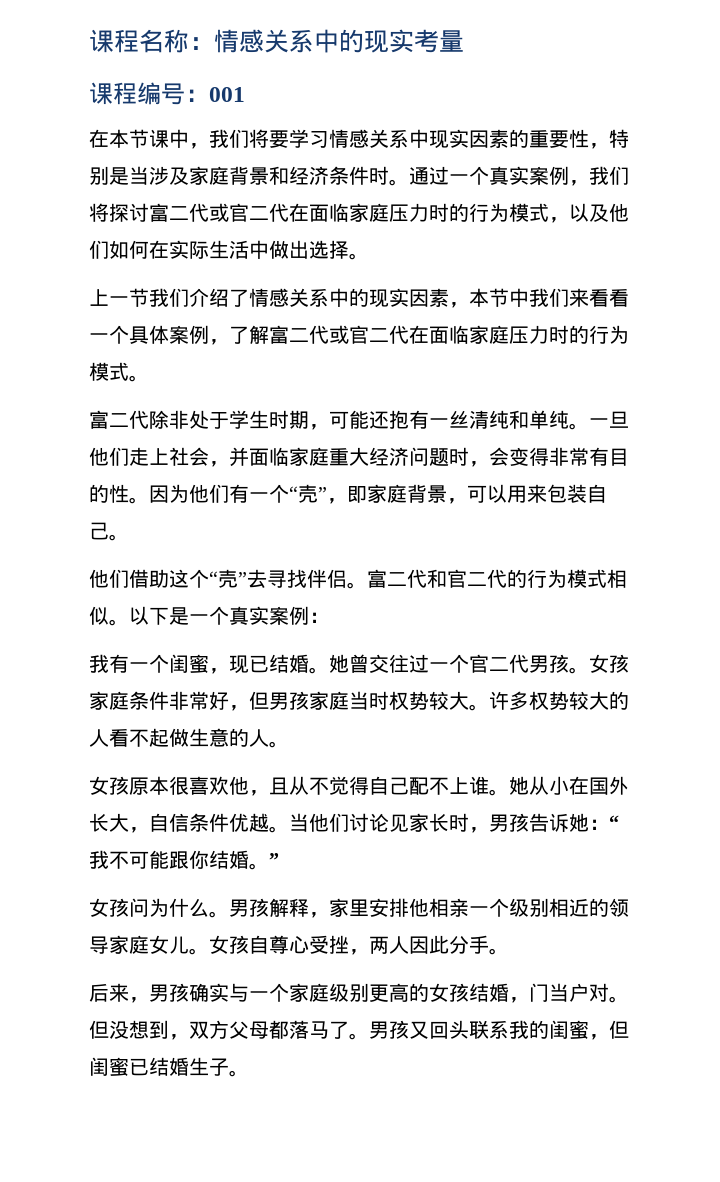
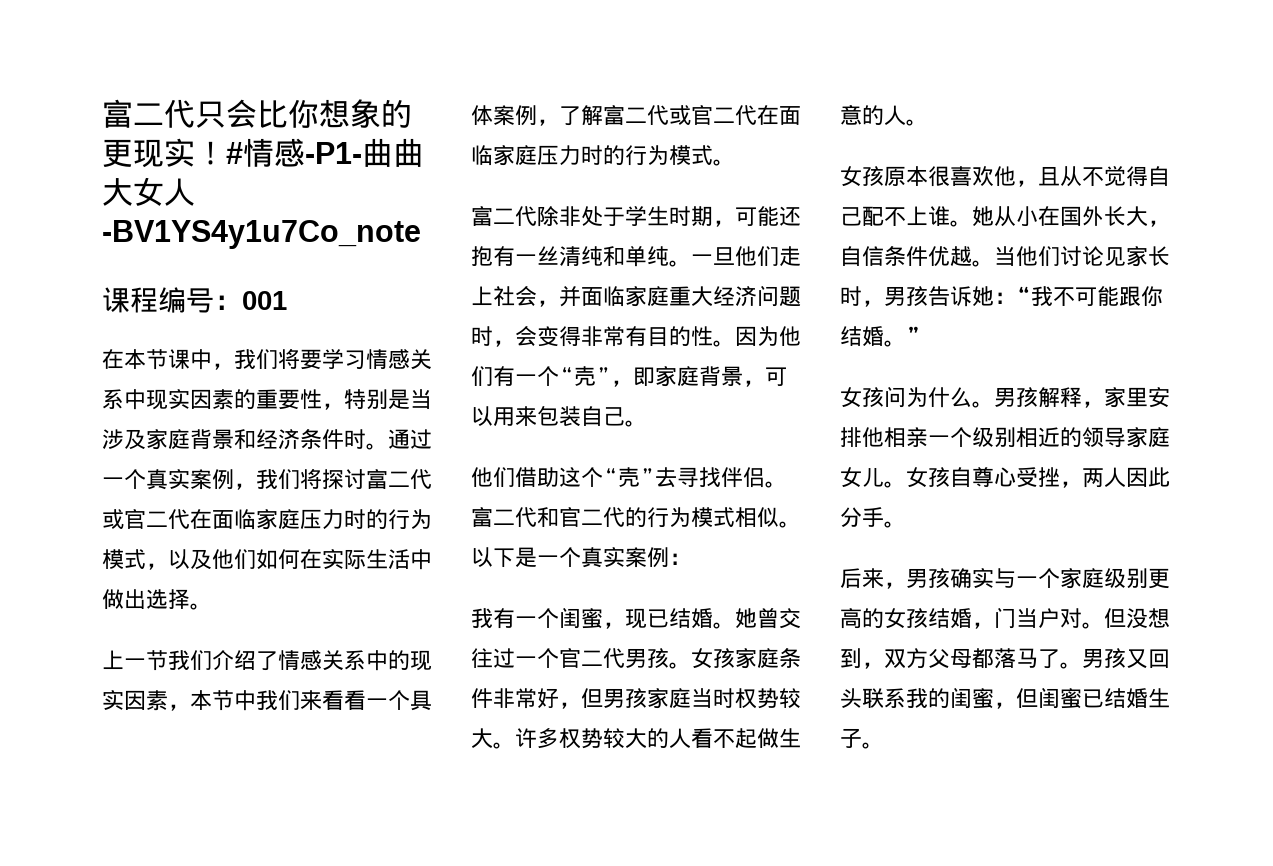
- 课程名称：情感关系中的现实考量
+ 富二代只会比你想象的更现实！#情感-P1-曲曲大女人-BV1YS4y1u7Co_note

